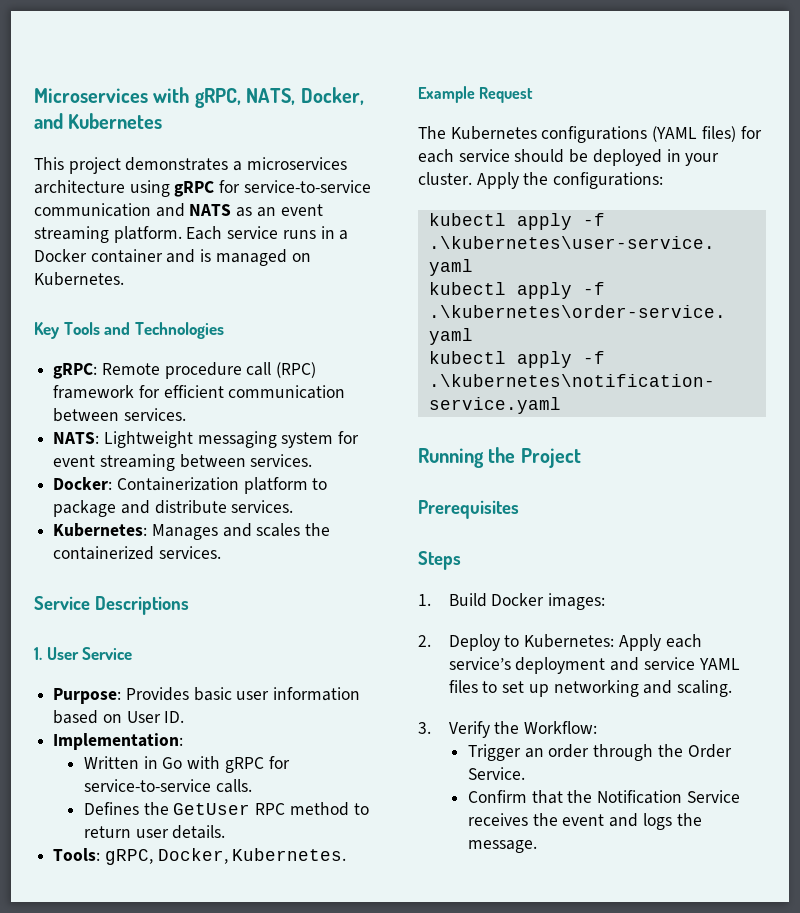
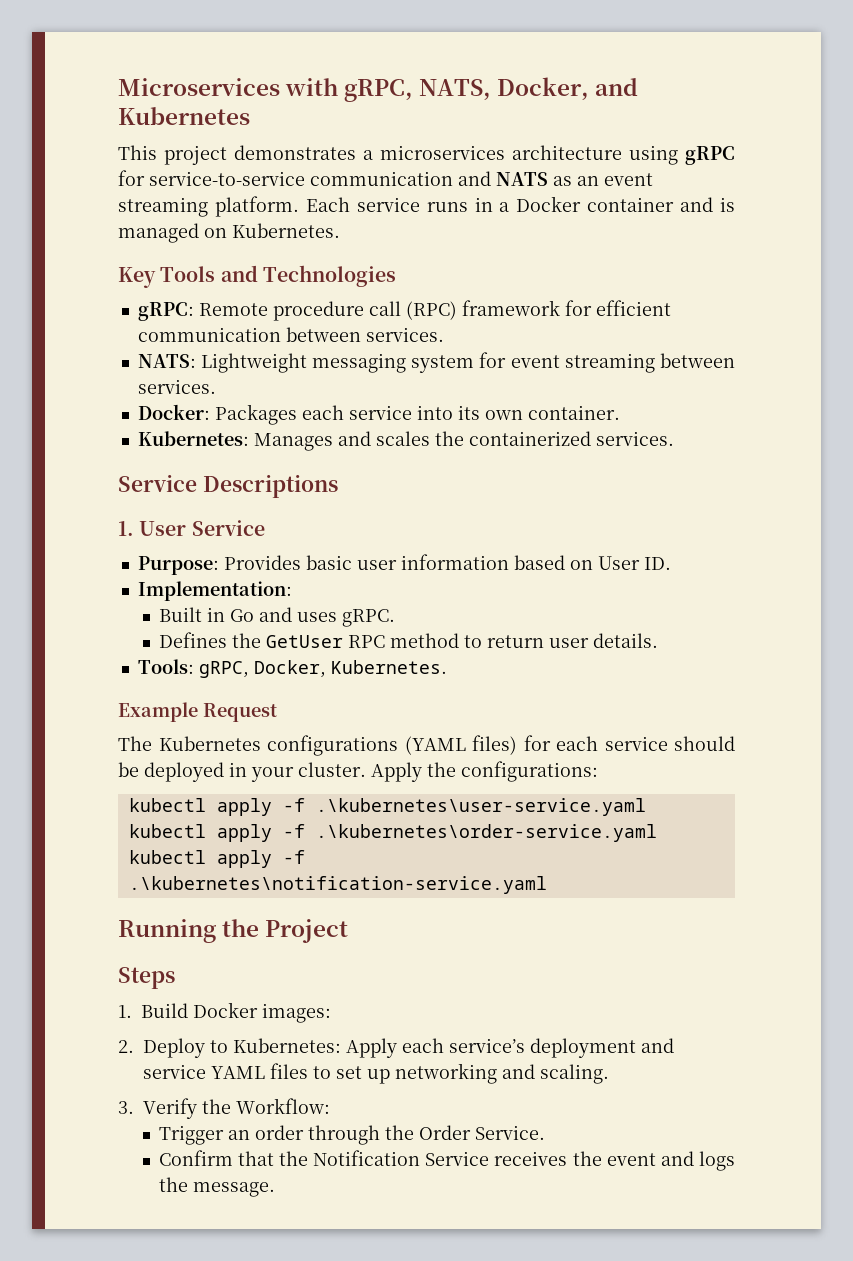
- Docker: Containerization platform to package and distribute services.
+ Docker: Packages each service into its own container.
- Written in Go with gRPC for service-to-service calls.
+ Built in Go and uses gRPC.
- Prerequisites

